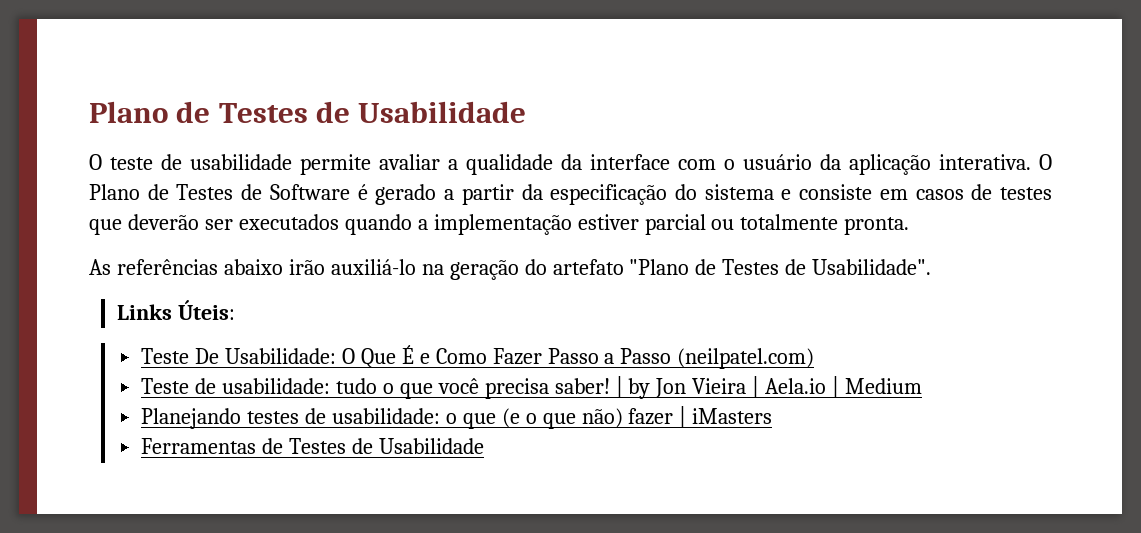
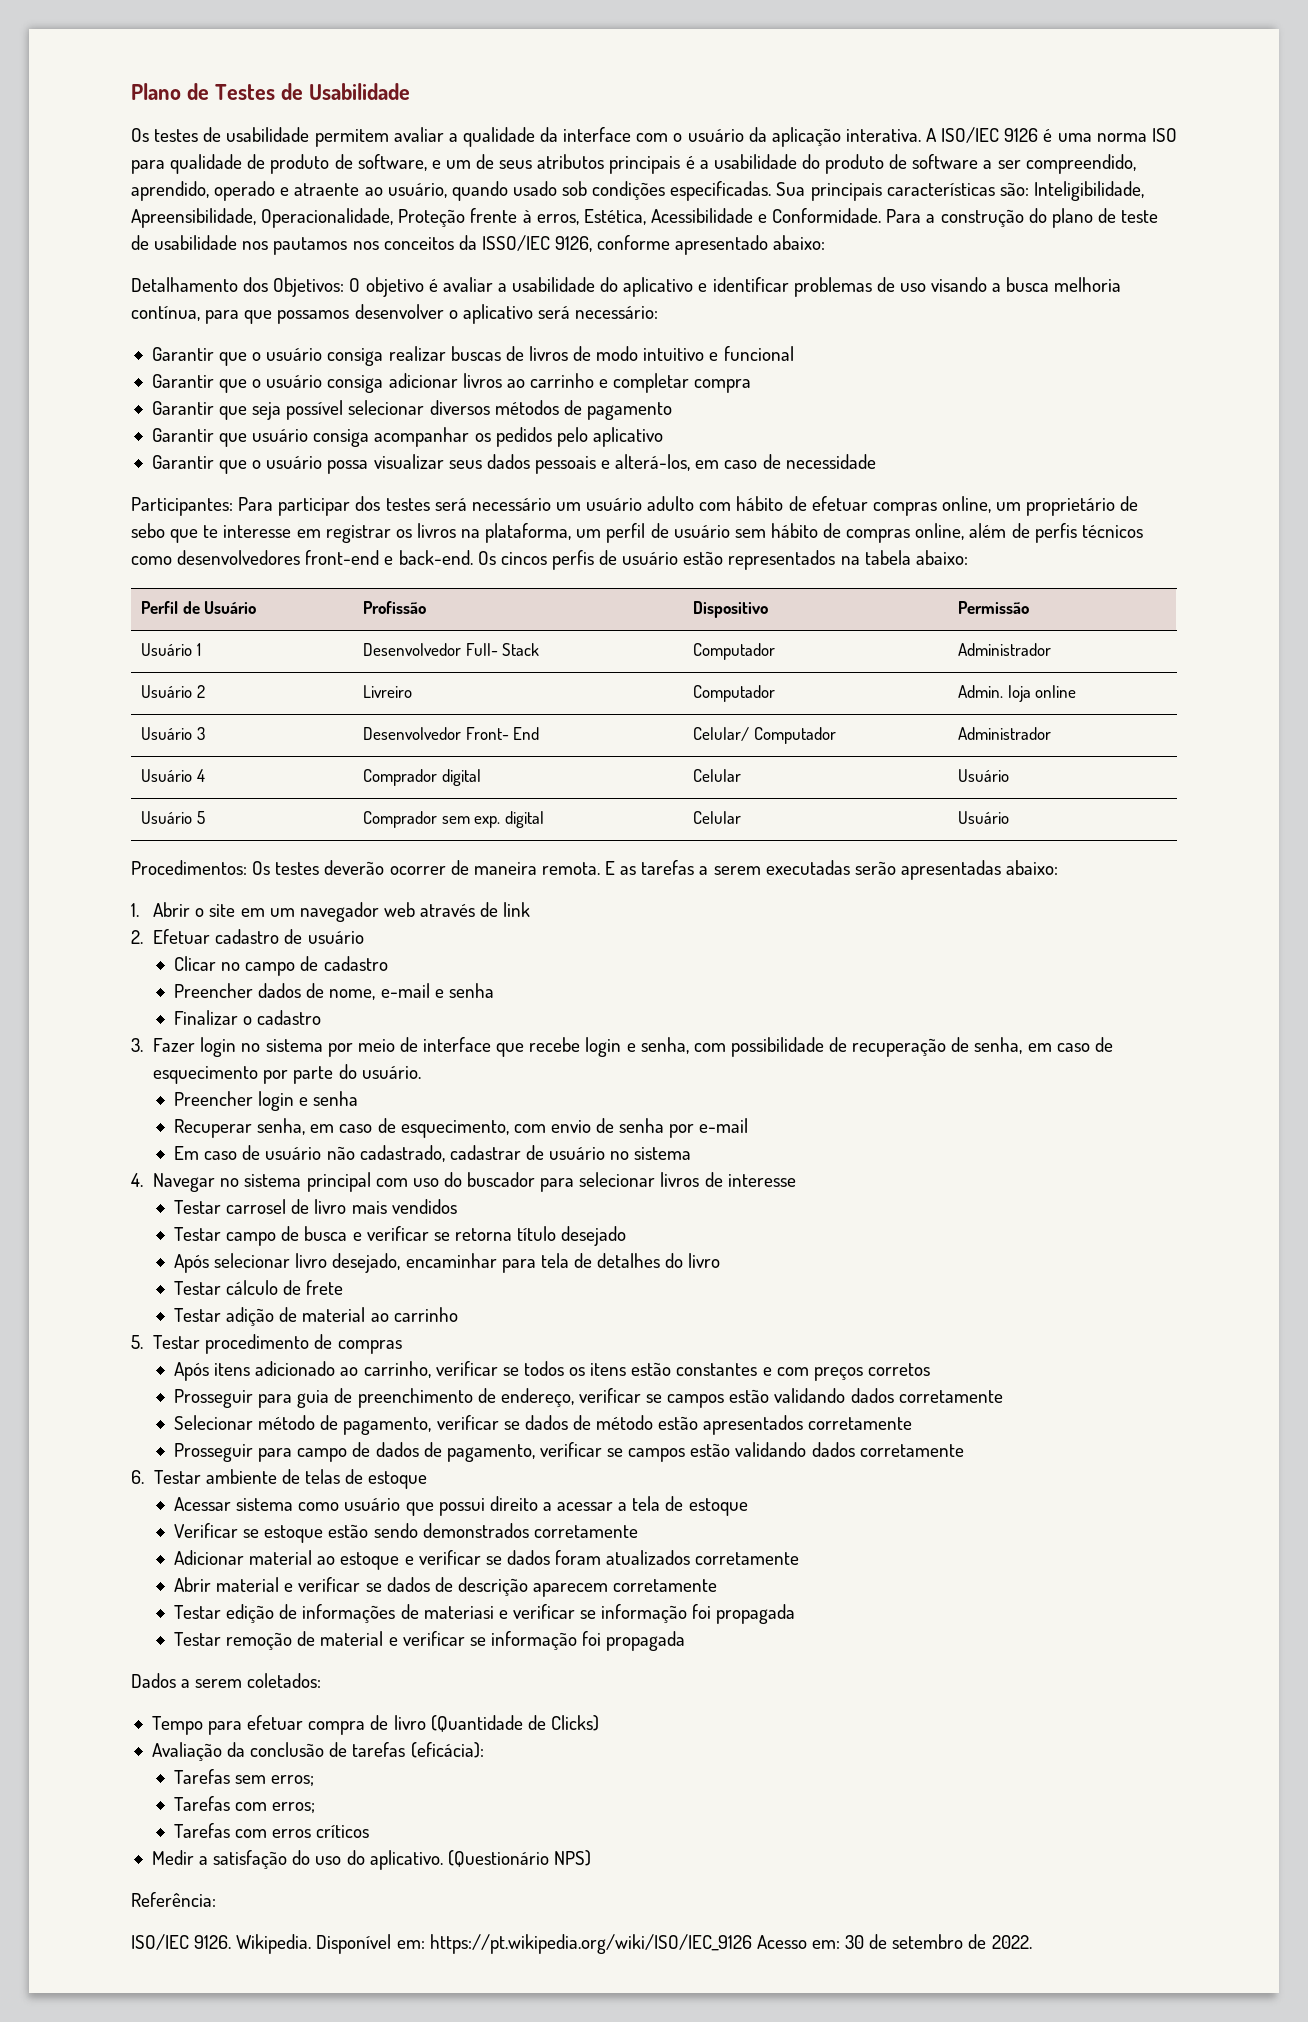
- O teste de usabilidade permite avaliar a qualidade da interface com o usuário da aplicação interativa.
+ Os testes de usabilidade permitem avaliar a qualidade da interface com o usuário da aplicação interativa.
- O Plano de Testes de Software é gerado a partir da especificação do sistema e consiste em casos de testes que deverão ser executados quando a implementação estiver parcial ou totalmente pronta.
- As referências abaixo irão auxiliá-lo na geração do artefato "Plano de Testes de Usabilidade".
- Links Úteis:
- Teste De Usabilidade: O Que É e Como Fazer Passo a Passo (neilpatel.com)
- Teste de usabilidade: tudo o que você precisa saber! | by Jon Vieira | Aela.io | Medium
- Planejando testes de usabilidade: o que (e o que não) fazer | iMasters
- Ferramentas de Testes de Usabilidade
+ A ISO/IEC 9126 é uma norma ISO para qualidade de produto de software, e um de seus atributos principais é a usabilidade do produto de software a ser compreendido, aprendido, operado e atraente ao usuário, quando usado sob condições especificadas. Sua principais características são: Inteligibilidade, Apreensibilidade, Operacionalidade, Proteção frente à erros, Estética, Acessibilidade e Conformidade. Para a construção do plano de teste de usabilidade nos pautamos nos conceitos da ISSO/IEC 9126, conforme apresentado abaixo:
+ Detalhamento dos Objetivos: O objetivo é avaliar a usabilidade do aplicativo e identificar problemas de uso visando a busca melhoria contínua, para que possamos desenvolver o aplicativo será necessário:
+ Garantir que o usuário consiga realizar buscas de livros de modo intuitivo e funcional
+ Garantir que o usuário consiga adicionar livros ao carrinho e completar compra
+ Garantir que seja possível selecionar diversos métodos de pagamento
+ Garantir que usuário consiga acompanhar os pedidos pelo aplicativo
+ Garantir que o usuário possa visualizar seus dados pessoais e alterá-los, em caso de necessidade
+ Participantes: Para participar dos testes será necessário um usuário adulto com hábito de efetuar compras online, um proprietário de sebo que te interesse em registrar os livros na plataforma, um perfil de usuário sem hábito de compras online, além de perfis técnicos como desenvolvedores front-end e back-end. Os cincos perfis de usuário estão representados na tabela abaixo:
+ Perfil de Usuário | Profissão | Dispositivo | Permissão
+ Usuário 1 | Desenvolvedor Full- Stack | Computador | Administrador
+ Usuário 2 | Livreiro | Computador | Admin. loja online
+ Usuário 3 | Desenvolvedor Front- End | Celular/ Computador | Administrador
+ Usuário 4 | Comprador digital | Celular | Usuário
+ Usuário 5 | Comprador sem exp. digital | Celular | Usuário
+ Procedimentos: Os testes deverão ocorrer de maneira remota. E as tarefas a serem executadas serão apresentadas abaixo:
+ 1. Abrir o site em um navegador web através de link
+ 2. Efetuar cadastro de usuário
+ Clicar no campo de cadastro
+ Preencher dados de nome, e-mail e senha
+ Finalizar o cadastro
+ 3. Fazer login no sistema por meio de interface que recebe login e senha, com possibilidade de recuperação de senha, em caso de esquecimento por parte do usuário.
+ Preencher login e senha
+ Recuperar senha, em caso de esquecimento, com envio de senha por e-mail
+ Em caso de usuário não cadastrado, cadastrar de usuário no sistema
+ 4. Navegar no sistema principal com uso do buscador para selecionar livros de interesse
+ Testar carrosel de livro mais vendidos
+ Testar campo de busca e verificar se retorna título desejado
+ Após selecionar livro desejado, encaminhar para tela de detalhes do livro
+ Testar cálculo de frete
+ Testar adição de material ao carrinho
+ 5. Testar procedimento de compras
+ Após itens adicionado ao carrinho, verificar se todos os itens estão constantes e com preços corretos
+ Prosseguir para guia de preenchimento de endereço, verificar se campos estão validando dados corretamente
+ Selecionar método de pagamento, verificar se dados de método estão apresentados corretamente
+ Prosseguir para campo de dados de pagamento, verificar se campos estão validando dados corretamente
+ 6. Testar ambiente de telas de estoque
+ Acessar sistema como usuário que possui direito a acessar a tela de estoque
+ Verificar se estoque estão sendo demonstrados corretamente
+ Adicionar material ao estoque e verificar se dados foram atualizados corretamente
+ Abrir material e verificar se dados de descrição aparecem corretamente
+ Testar edição de informações de materiasi e verificar se informação foi propagada
+ Testar remoção de material e verificar se informação foi propagada
+ Dados a serem coletados:
+ Tempo para efetuar compra de livro (Quantidade de Clicks)
+ Avaliação da conclusão de tarefas (eficácia):
+ Tarefas sem erros;
+ Tarefas com erros;
+ Tarefas com erros críticos
+ Medir a satisfação do uso do aplicativo. (Questionário NPS)
+ Referência:
+ ISO/IEC 9126. Wikipedia. Disponível em: https://pt.wikipedia.org/wiki/ISO/IEC_9126 Acesso em: 30 de setembro de 2022.

